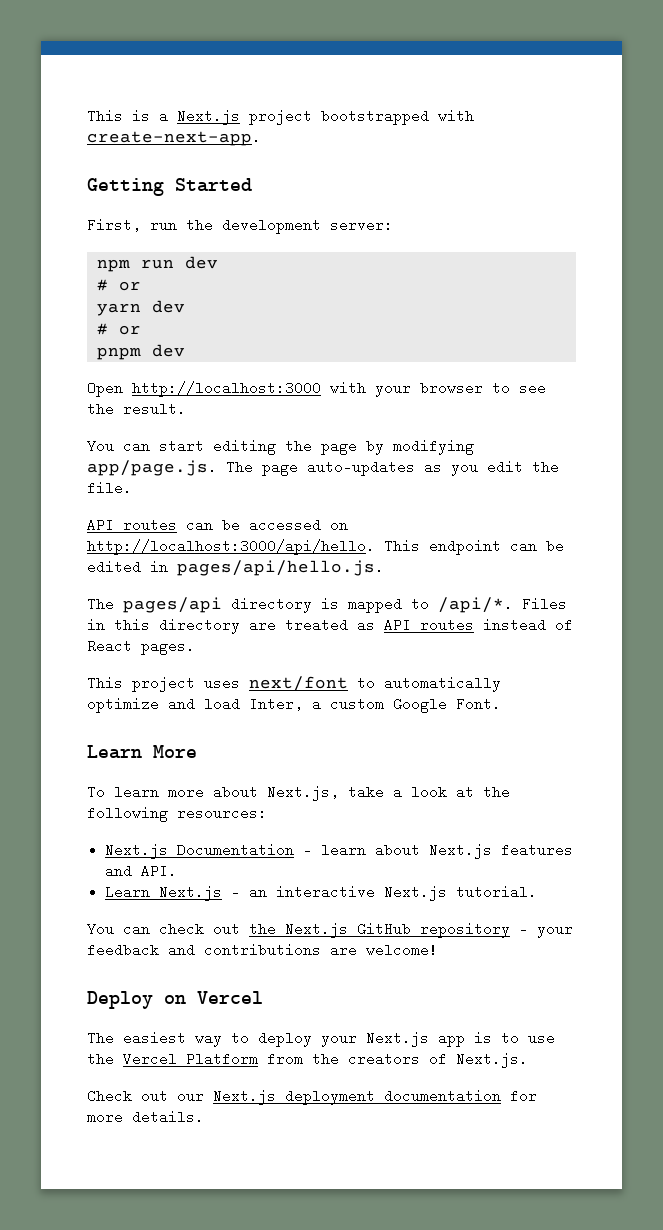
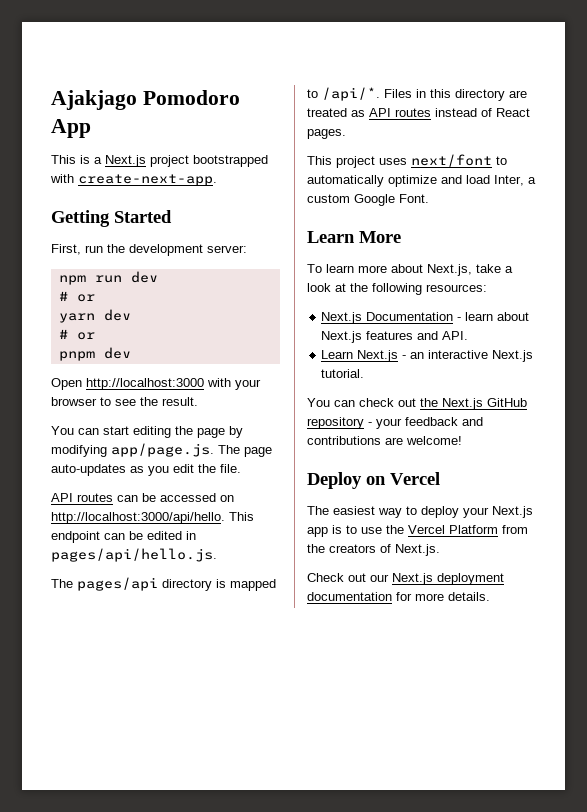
+ Ajakjago Pomodoro App

